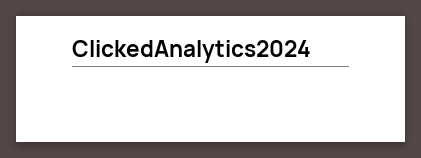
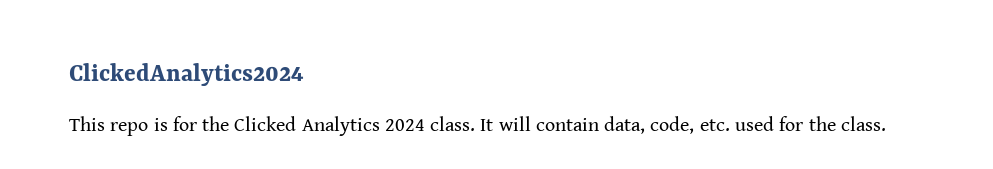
+ This repo is for the Clicked Analytics 2024 class. It will contain data, code, etc. used for the class.

